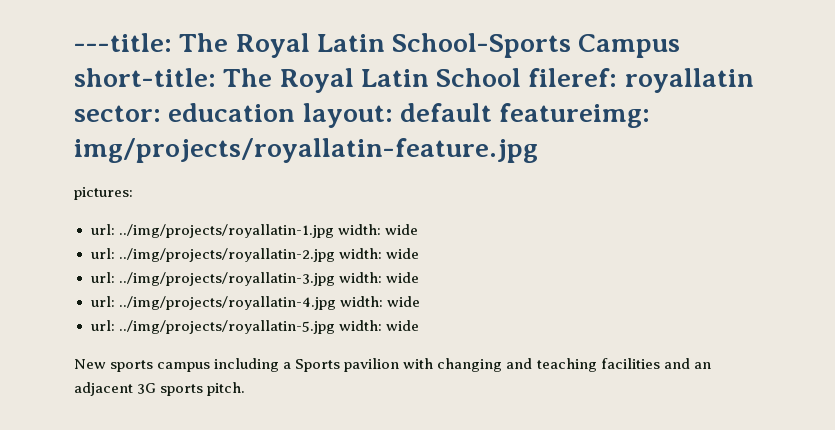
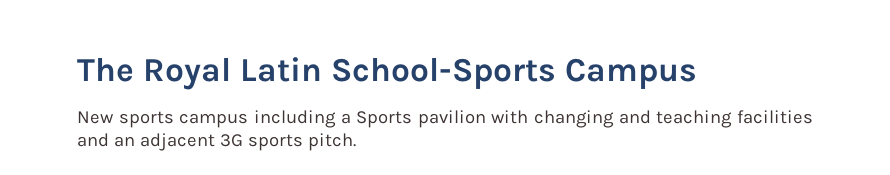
- ---title: The Royal Latin School-Sports Campus short-title: The Royal Latin School fileref: royallatin sector: education layout: default featureimg: img/projects/royallatin-feature.jpg
- pictures:
- url: ../img/projects/royallatin-1.jpg width: wide
- url: ../img/projects/royallatin-2.jpg width: wide
- url: ../img/projects/royallatin-3.jpg width: wide
- url: ../img/projects/royallatin-4.jpg width: wide
- url: ../img/projects/royallatin-5.jpg width: wide
+ The Royal Latin School-Sports Campus

